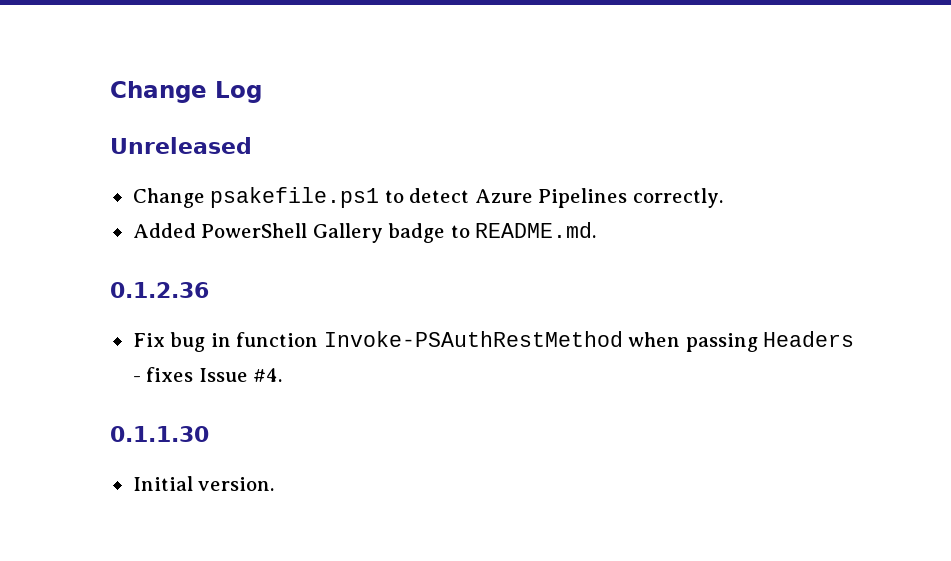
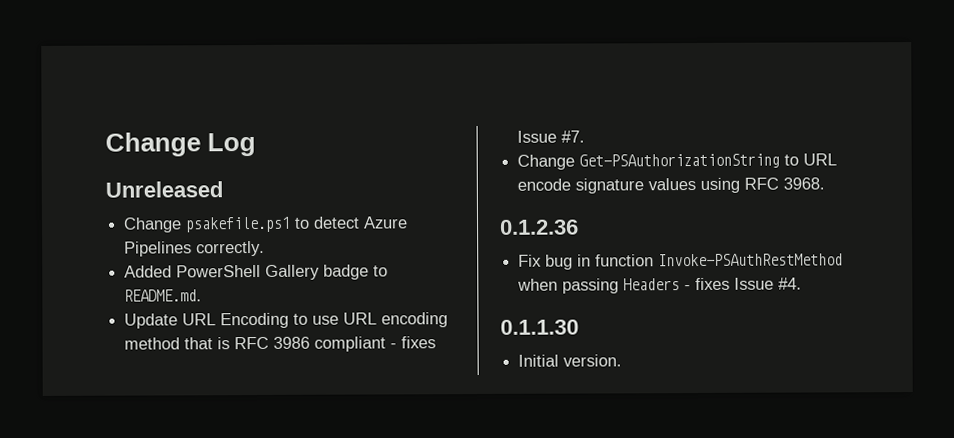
+ Update URL Encoding to use URL encoding method that is RFC 3986 compliant - fixes Issue #7.
+ Change Get-PSAuthorizationString to URL encode signature values using RFC 3968.

